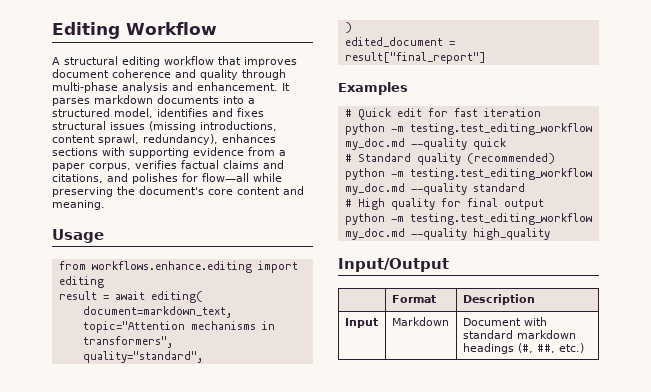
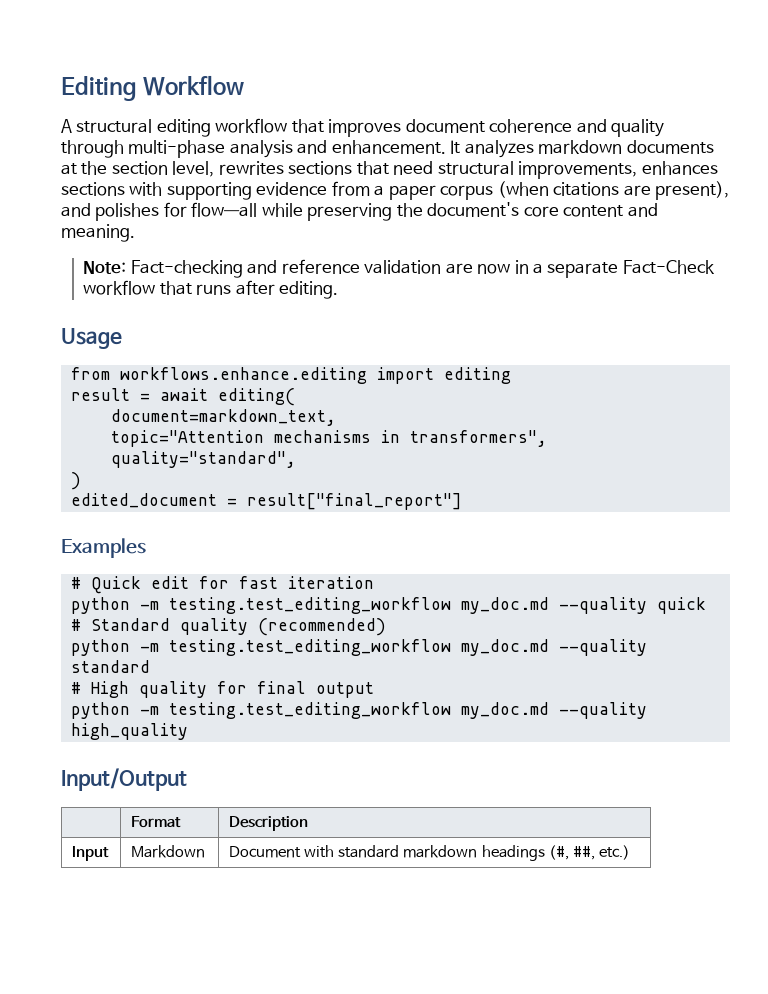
- It parses markdown documents into a structured model, identifies and fixes structural issues (missing introductions, content sprawl, redundancy), enhances sections with supporting evidence from a paper corpus, verifies factual claims and citations, and polishes for flow—all while preserving the document's core content and meaning.
+ It analyzes markdown documents at the section level, rewrites sections that need structural improvements, enhances sections with supporting evidence from a paper corpus (when citations are present), and polishes for flow—all while preserving the document's core content and meaning.
+ Note: Fact-checking and reference validation are now in a separate Fact-Check workflow that runs after editing.

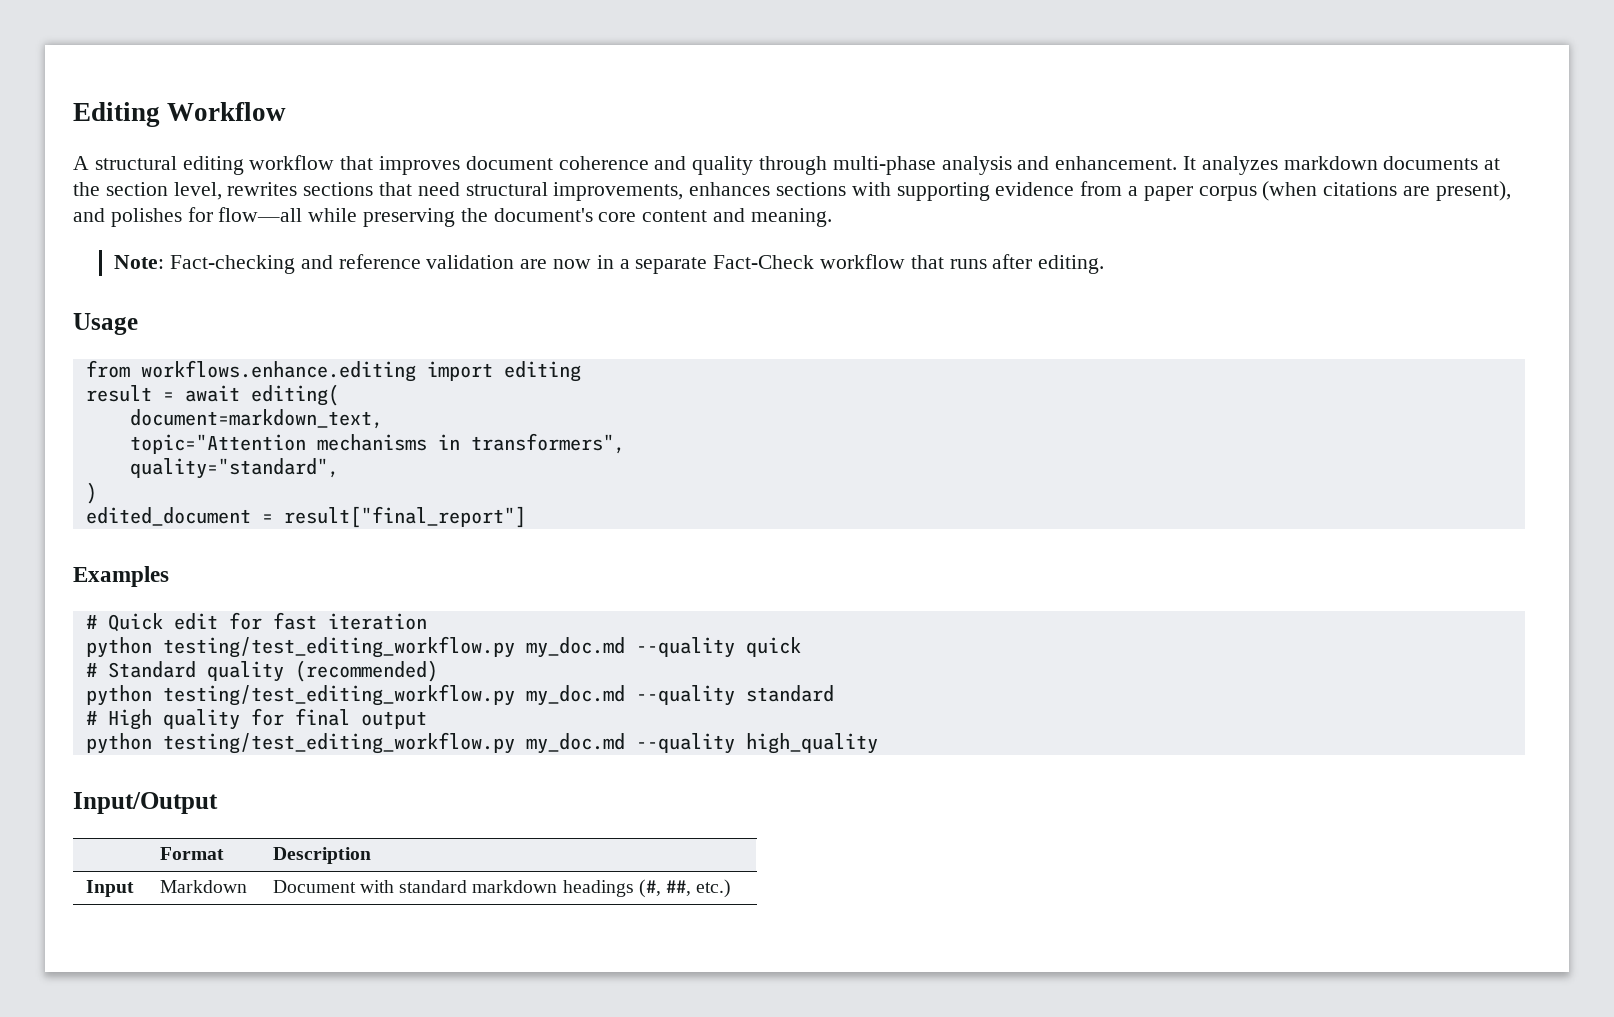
- python -m testing.test_editing_workflow my_doc.md --quality quick
+ python testing/test_editing_workflow.py my_doc.md --quality quick
- python -m testing.test_editing_workflow my_doc.md --quality standard
+ python testing/test_editing_workflow.py my_doc.md --quality standard
- python -m testing.test_editing_workflow my_doc.md --quality high_quality
+ python testing/test_editing_workflow.py my_doc.md --quality high_quality

